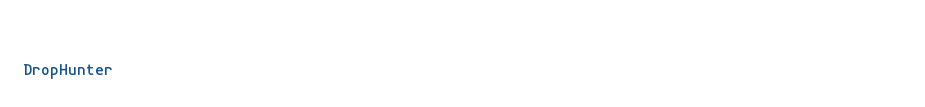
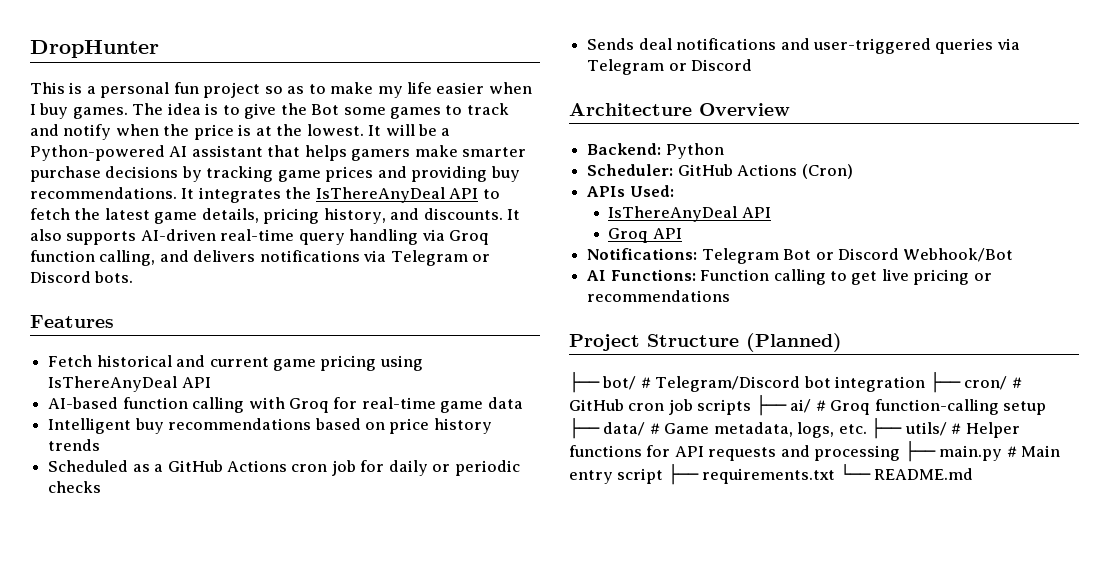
+ This is a personal fun project so as to make my life easier when I buy games. The idea is to give the Bot some games to track and notify when the price is at the lowest. It will be a Python-powered AI assistant that helps gamers make smarter purchase decisions by tracking game prices and providing buy recommendations. It integrates the IsThereAnyDeal API to fetch the latest game details, pricing history, and discounts. It also supports AI-driven real-time query handling via Groq function calling, and delivers notifications via Telegram or Discord bots.
+ Features
+ Fetch historical and current game pricing using IsThereAnyDeal API
+ AI-based function calling with Groq for real-time game data
+ Intelligent buy recommendations based on price history trends
+ Scheduled as a GitHub Actions cron job for daily or periodic checks
+ Sends deal notifications and user-triggered queries via Telegram or Discord
+ Architecture Overview
+ Backend: Python
+ Scheduler: GitHub Actions (Cron)
+ APIs Used:
+ IsThereAnyDeal API
+ Groq API
+ Notifications: Telegram Bot or Discord Webhook/Bot
+ AI Functions: Function calling to get live pricing or recommendations
+ Project Structure (Planned)
+ ├── bot/ # Telegram/Discord bot integration ├── cron/ # GitHub cron job scripts ├── ai/ # Groq function-calling setup ├── data/ # Game metadata, logs, etc. ├── utils/ # Helper functions for API requests and processing ├── main.py # Main entry script ├── requirements.txt └── README.md

